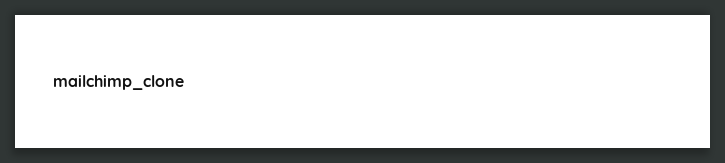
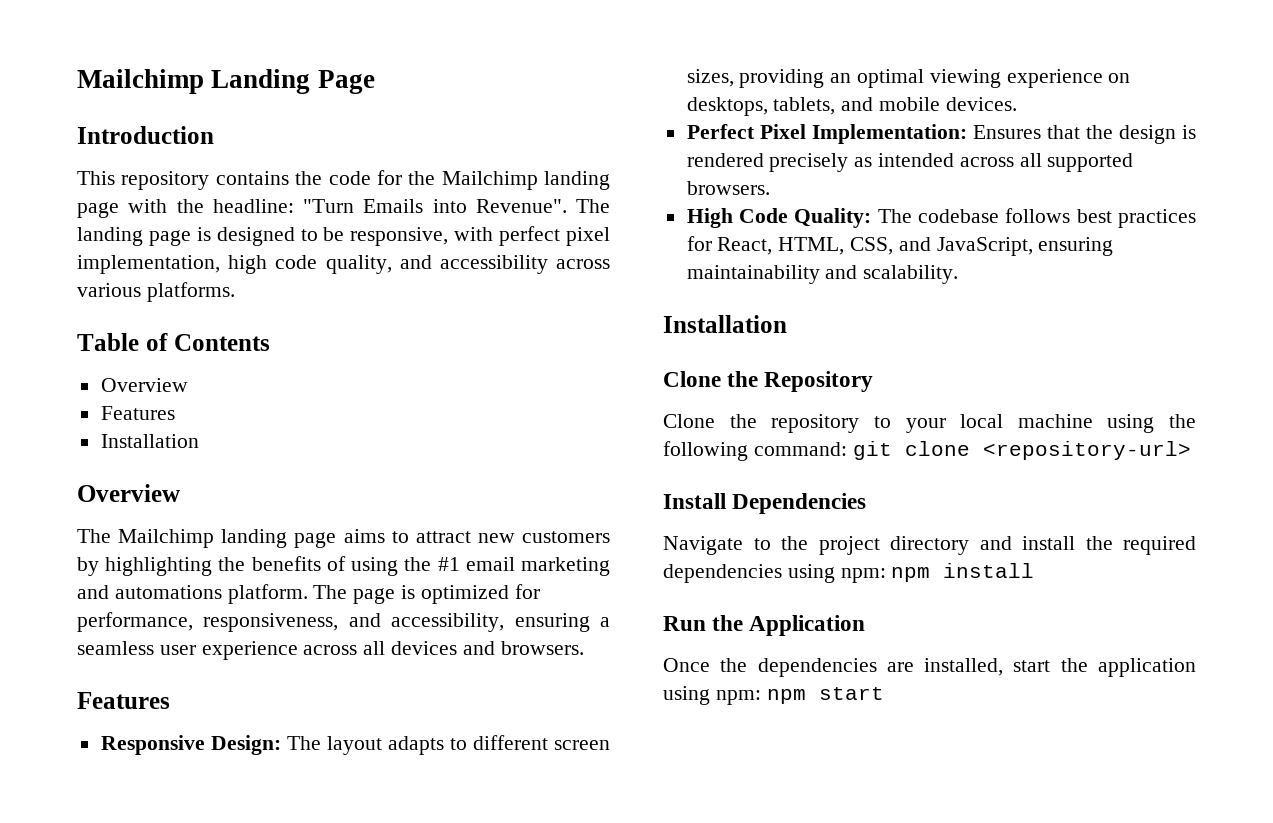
- mailchimp_clone
+ Mailchimp Landing Page
+ Introduction
+ This repository contains the code for the Mailchimp landing page with the headline: "Turn Emails into Revenue". The landing page is designed to be responsive, with perfect pixel implementation, high code quality, and accessibility across various platforms.
+ Table of Contents
+ Overview
+ Features
+ Installation
+ Overview
+ The Mailchimp landing page aims to attract new customers by highlighting the benefits of using the #1 email marketing and automations platform. The page is optimized for performance, responsiveness, and accessibility, ensuring a seamless user experience across all devices and browsers.
+ Features
+ Responsive Design: The layout adapts to different screen sizes, providing an optimal viewing experience on desktops, tablets, and mobile devices.
+ Perfect Pixel Implementation: Ensures that the design is rendered precisely as intended across all supported browsers.
+ High Code Quality: The codebase follows best practices for React, HTML, CSS, and JavaScript, ensuring maintainability and scalability.
+ Installation
+ Clone the Repository
+ Clone the repository to your local machine using the following command: git clone <repository-url>
+ Install Dependencies
+ Navigate to the project directory and install the required dependencies using npm: npm install
+ Run the Application
+ Once the dependencies are installed, start the application using npm: npm start

